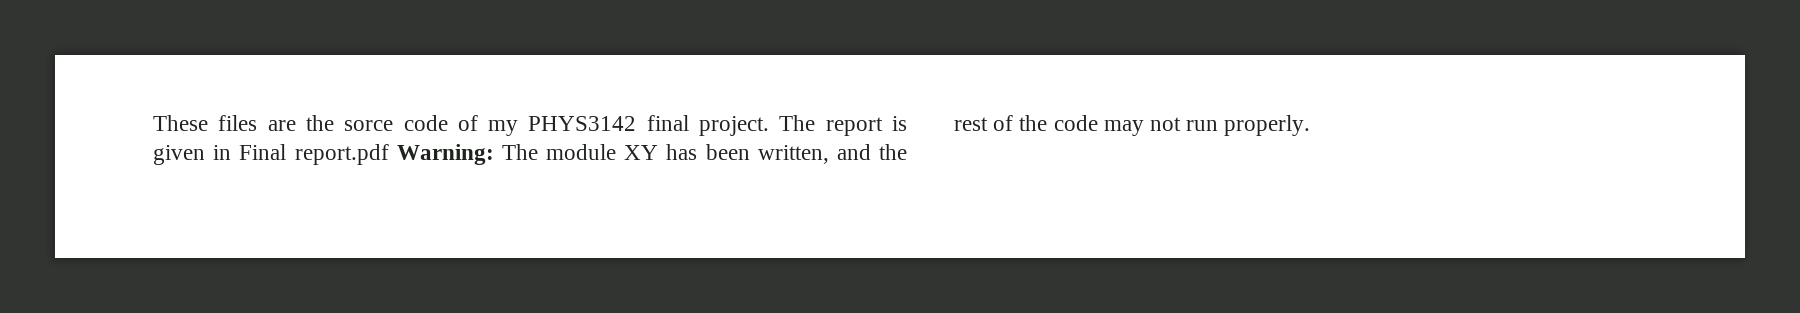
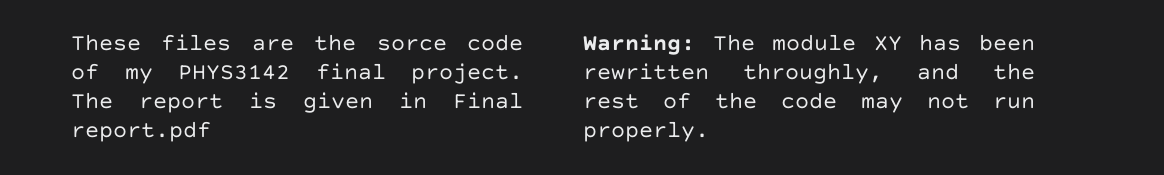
- The report is given in Final report.pdf Warning: The module XY has been written, and the rest of the code may not run properly.
+ The report is given in Final report.pdf
+ Warning: The module XY has been rewritten throughly, and the rest of the code may not run properly.

